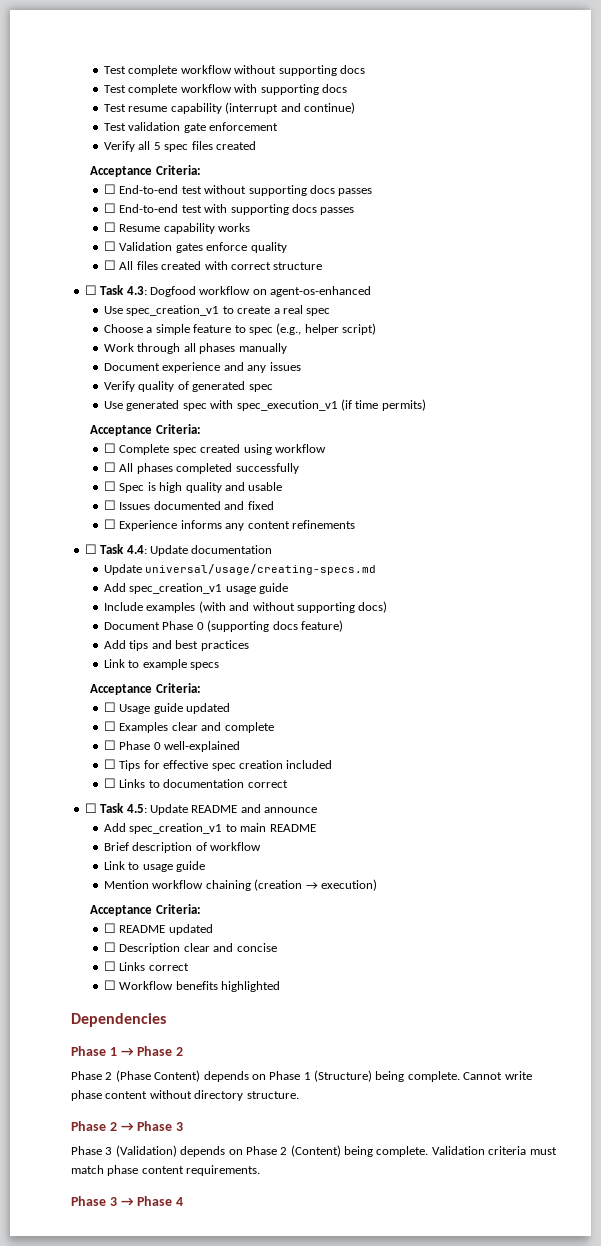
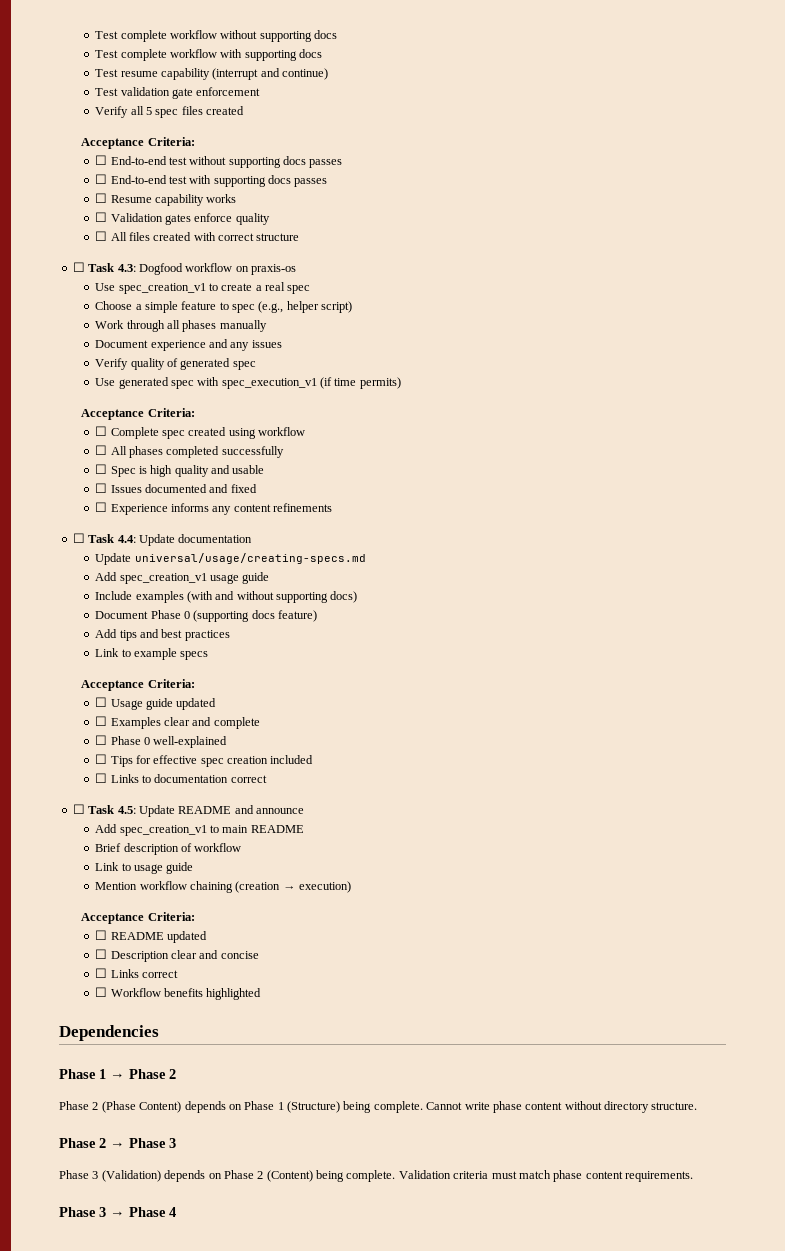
- ☐ Task 4.3: Dogfood workflow on agent-os-enhanced
+ ☐ Task 4.3: Dogfood workflow on praxis-os

